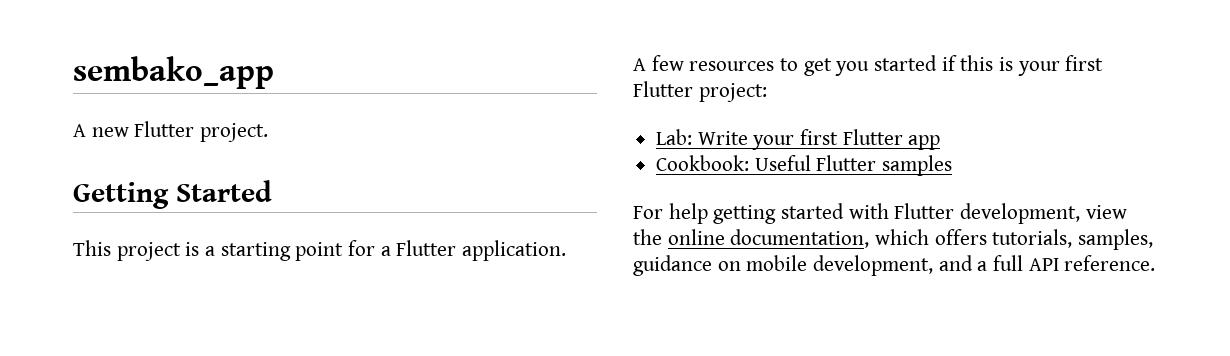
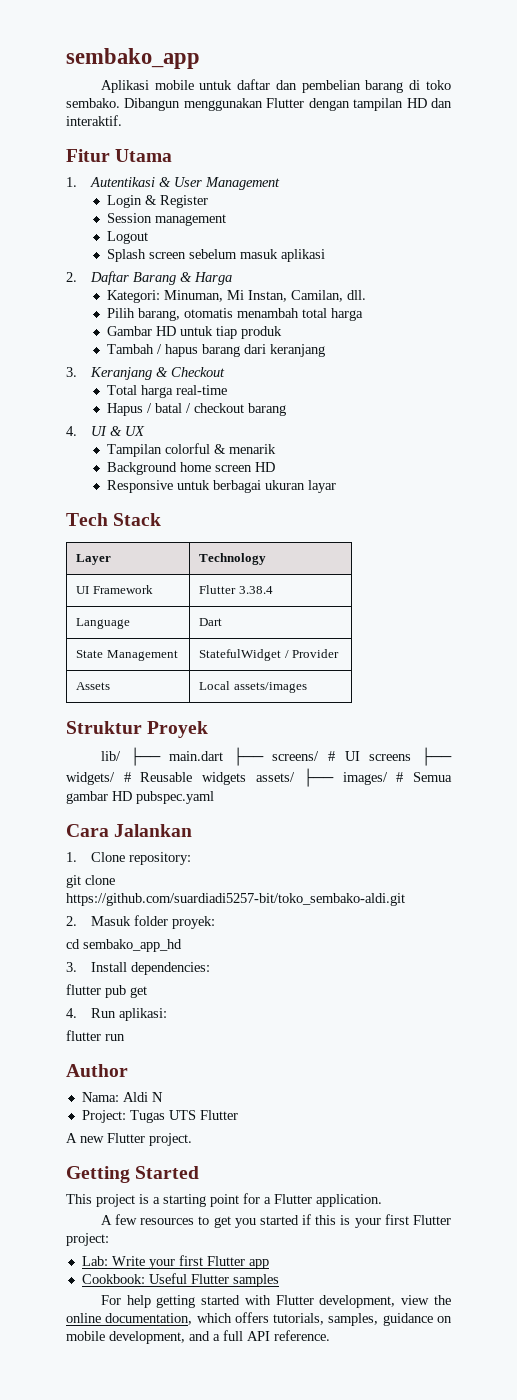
+ Aplikasi mobile untuk daftar dan pembelian barang di toko sembako. Dibangun menggunakan Flutter dengan tampilan HD dan interaktif.
+ Fitur Utama
+ 1. Autentikasi & User Management
+ Login & Register
+ Session management
+ Logout
+ Splash screen sebelum masuk aplikasi
+ 2. Daftar Barang & Harga
+ Kategori: Minuman, Mi Instan, Camilan, dll.
+ Pilih barang, otomatis menambah total harga
+ Gambar HD untuk tiap produk
+ Tambah / hapus barang dari keranjang
+ 3. Keranjang & Checkout
+ Total harga real-time
+ Hapus / batal / checkout barang
+ 4. UI & UX
+ Tampilan colorful & menarik
+ Background home screen HD
+ Responsive untuk berbagai ukuran layar
+ Tech Stack
+ Layer | Technology
+ UI Framework | Flutter 3.38.4
+ Language | Dart
+ State Management | StatefulWidget / Provider
+ Assets | Local assets/images
+ Struktur Proyek
+ lib/ ├── main.dart ├── screens/ # UI screens ├── widgets/ # Reusable widgets assets/ ├── images/ # Semua gambar HD pubspec.yaml
+ Cara Jalankan
+ 1. Clone repository:
+ git clone https://github.com/suardiadi5257-bit/toko_sembako-aldi.git
+ 2. Masuk folder proyek:
+ cd sembako_app_hd
+ 3. Install dependencies:
+ flutter pub get
+ 4. Run aplikasi:
+ flutter run
+ Author
+ Nama: Aldi N
+ Project: Tugas UTS Flutter

